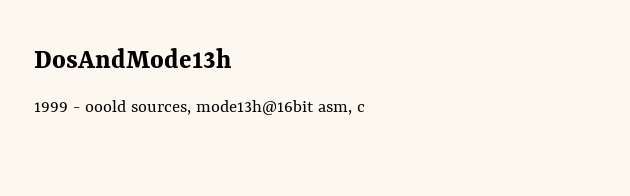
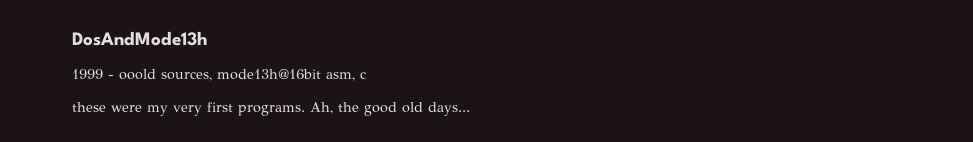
+ these were my very first programs. Ah, the good old days...

